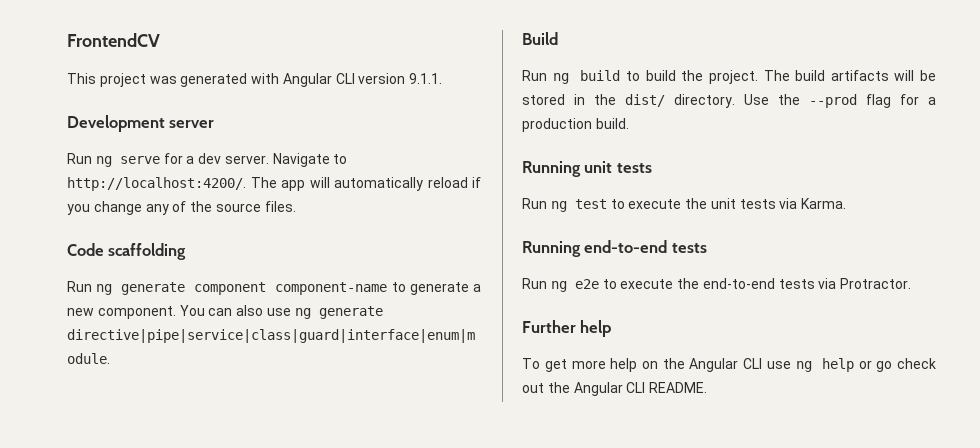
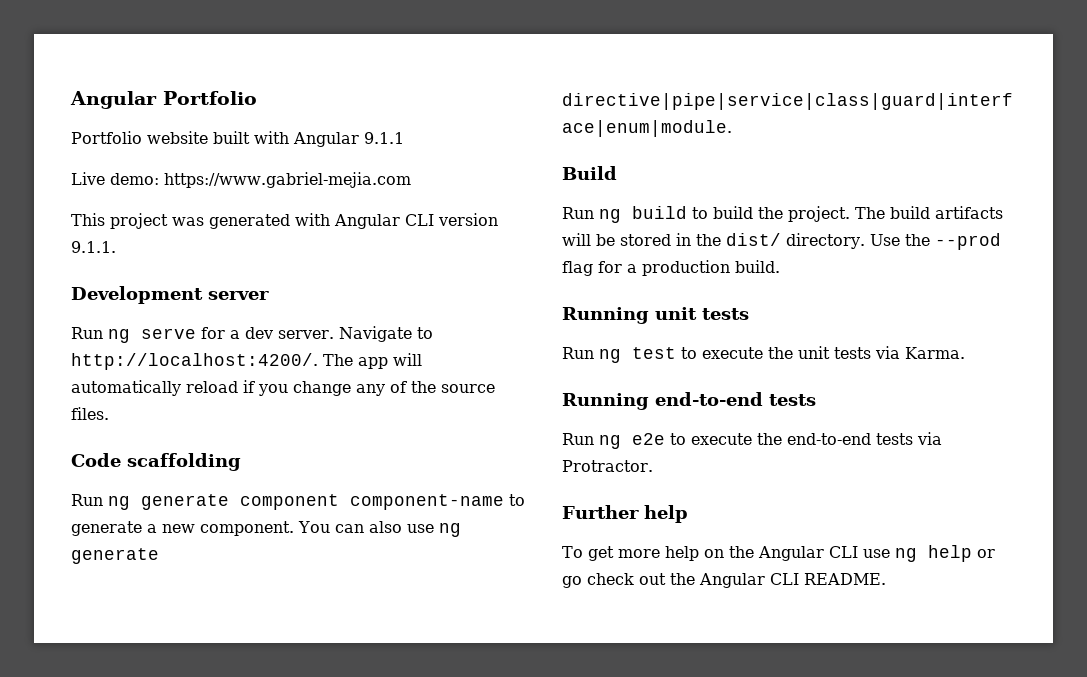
- FrontendCV
+ Angular Portfolio
+ Portfolio website built with Angular 9.1.1
+ Live demo: https://www.gabriel-mejia.com

